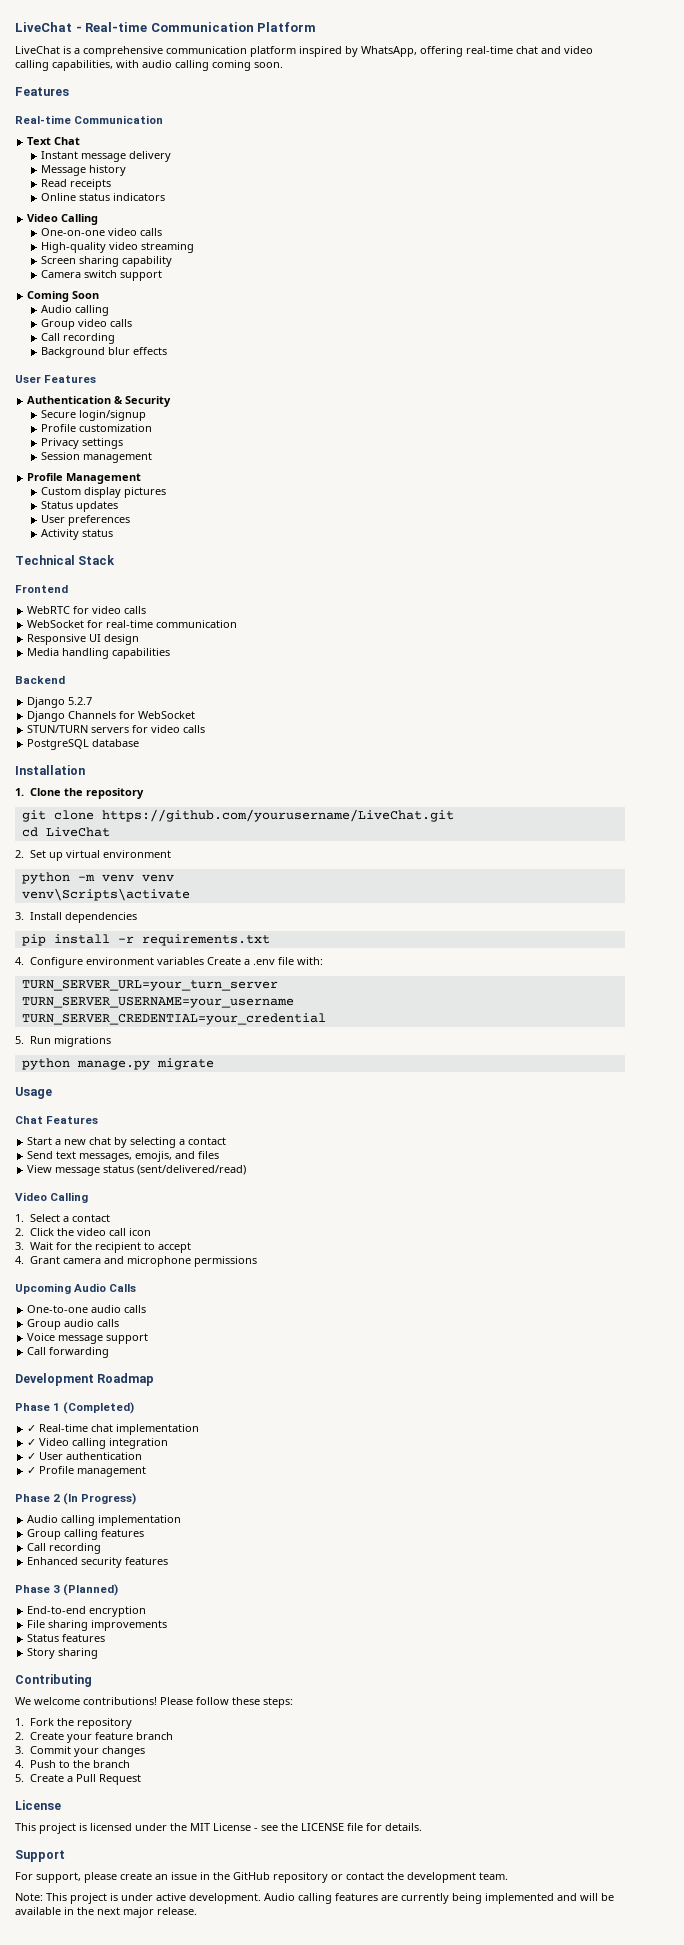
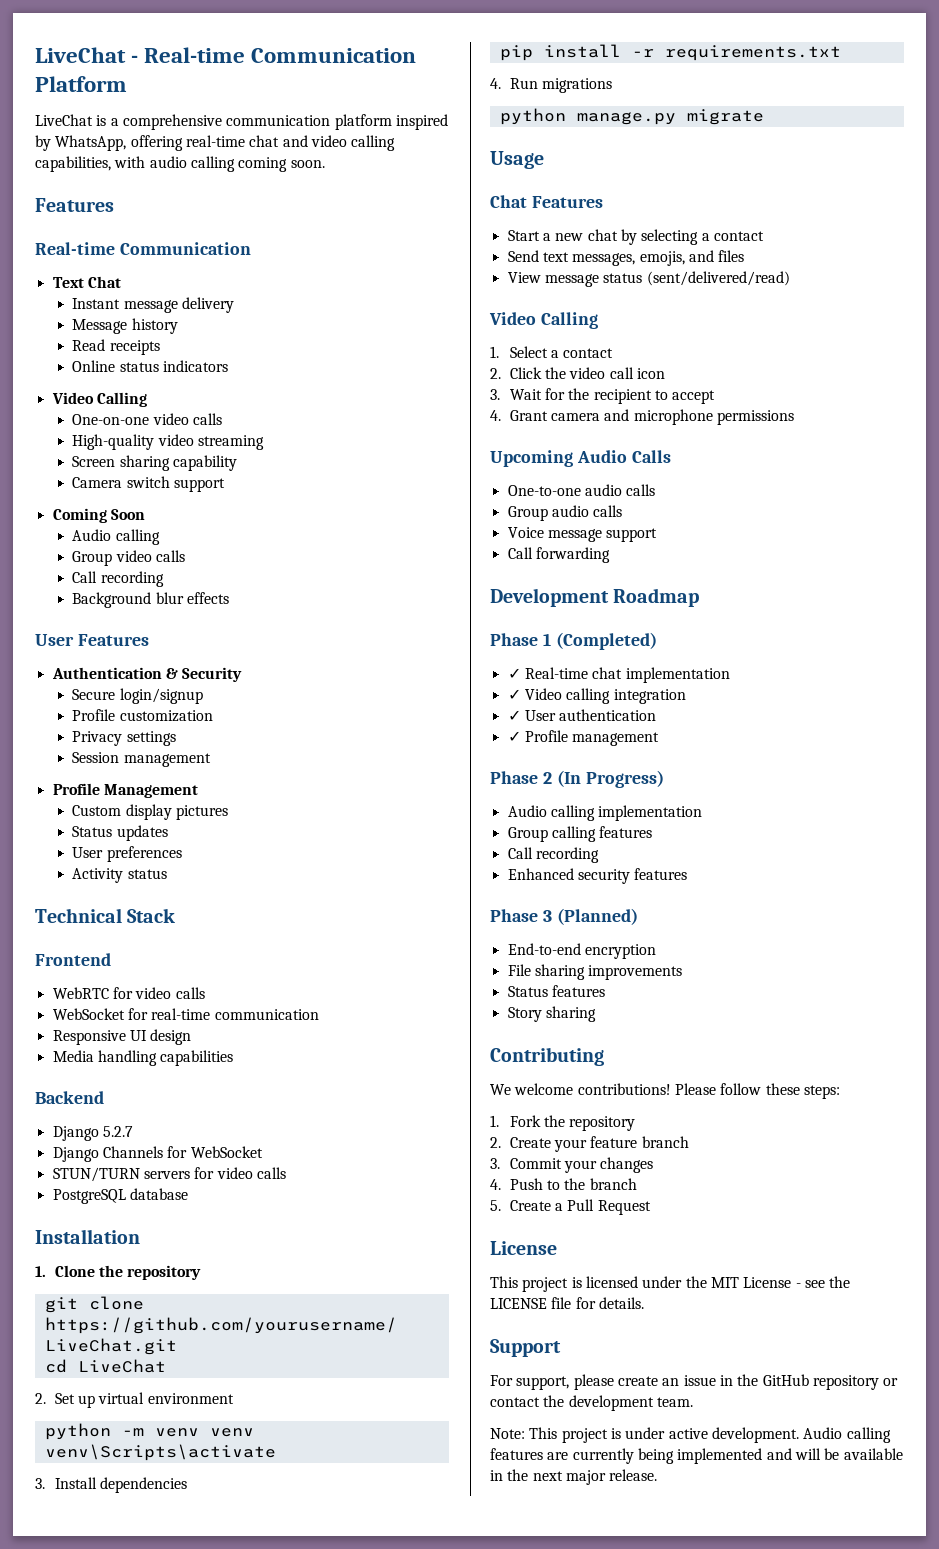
- 4. Configure environment variables Create a .env file with:
- TURN_SERVER_URL=your_turn_server
- TURN_SERVER_USERNAME=your_username
- TURN_SERVER_CREDENTIAL=your_credential
- 5. Run migrations
+ 4. Run migrations

